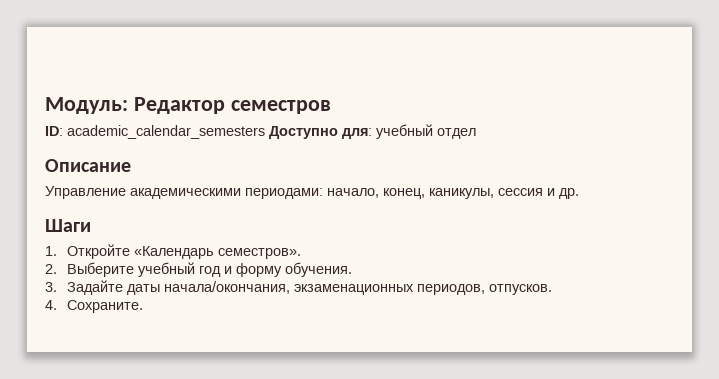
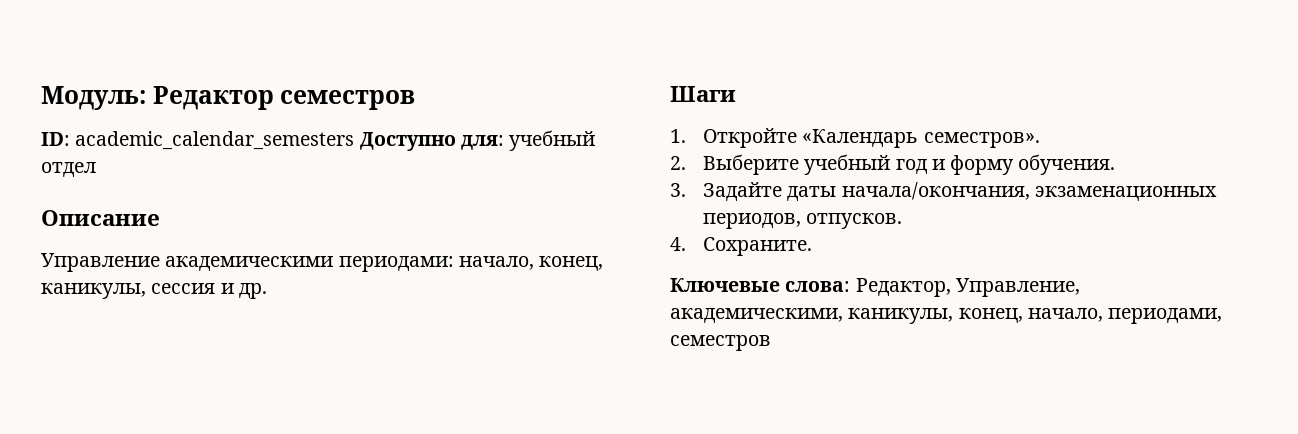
+ Ключевые слова: Редактор, Управление, академическими, каникулы, конец, начало, периодами, семестров

